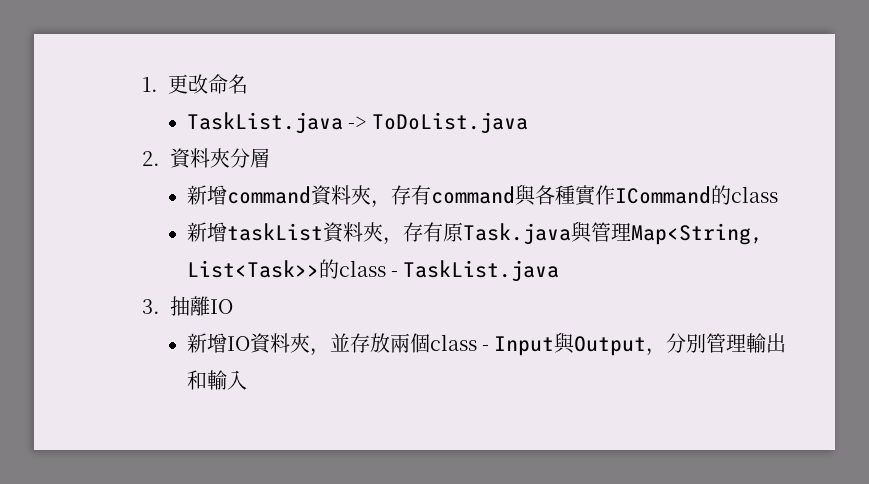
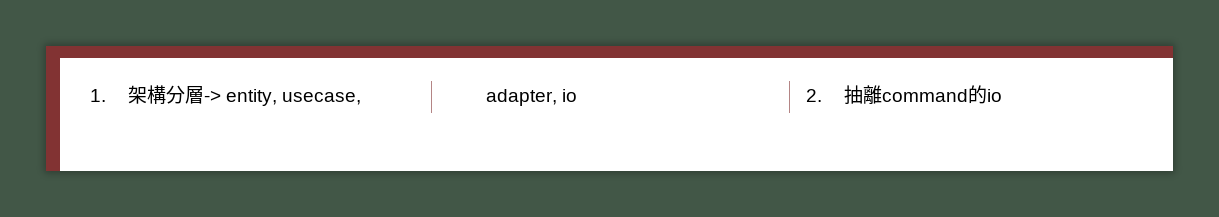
- 1.更改命名
- TaskList.java -> ToDoList.java
- 2.資料夾分層
- 新增command資料夾，存有command與各種實作ICommand的class
- 新增taskList資料夾，存有原Task.java與管理Map<String, List<Task>>的class - TaskList.java
- 3.抽離IO
- 新增IO資料夾，並存放兩個class - Input與Output，分別管理輸出和輸入
+ 1.架構分層-> entity, usecase, adapter, io
+ 2.抽離command的io

